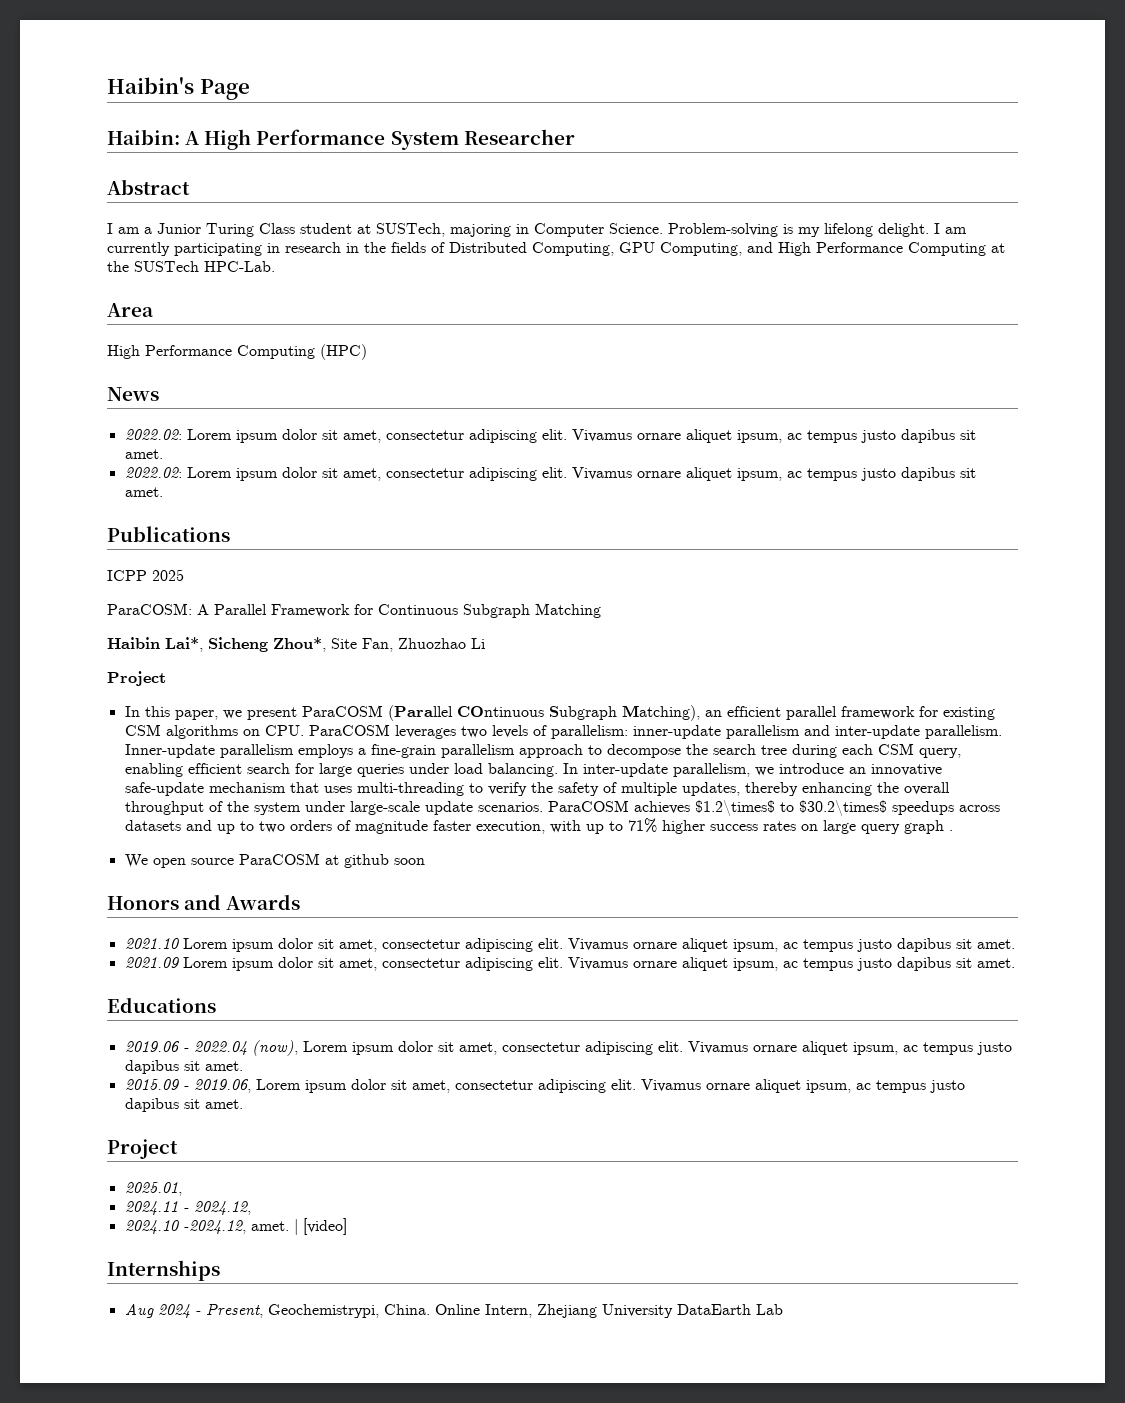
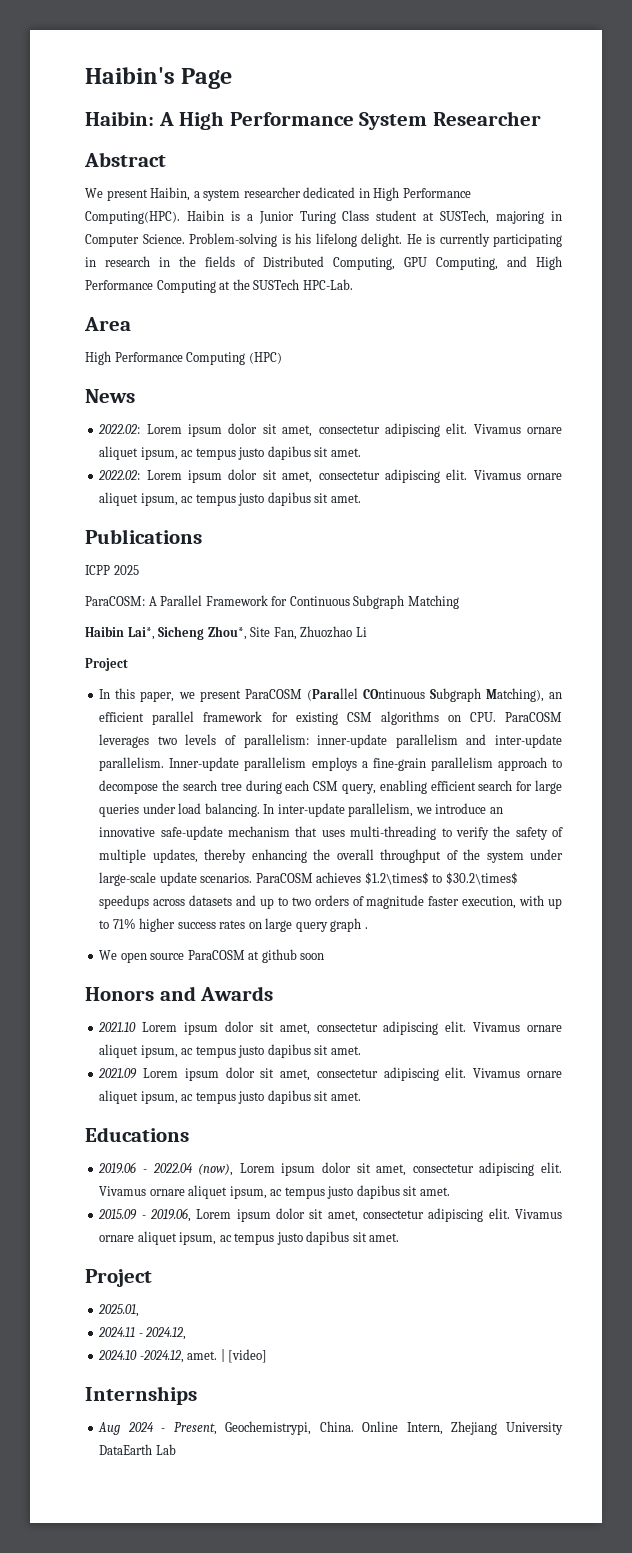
- I am a Junior Turing Class student at SUSTech, majoring in Computer Science.
+ We present Haibin, a system researcher dedicated in High Performance Computing(HPC). Haibin is a Junior Turing Class student at SUSTech, majoring in Computer Science.
- Problem-solving is my lifelong delight.
+ Problem-solving is his lifelong delight.
- I am currently participating in research in the fields of Distributed Computing, GPU Computing, and High Performance Computing at the SUSTech HPC-Lab.
+ He is currently participating in research in the fields of Distributed Computing, GPU Computing, and High Performance Computing at the SUSTech HPC-Lab.

